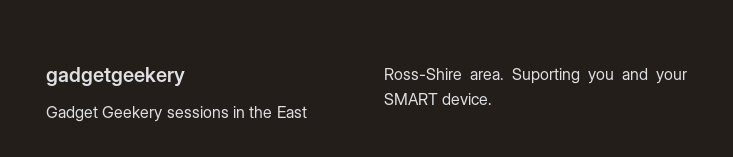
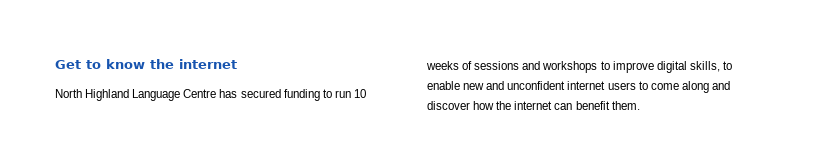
- gadgetgeekery
- Gadget Geekery sessions in the East Ross-Shire area. Suporting you and your SMART device.
+ Get to know the internet
+ North Highland Language Centre has secured funding to run 10 weeks of sessions and workshops to improve digital skills, to enable new and unconfident internet users to come along and discover how the internet can benefit them.

